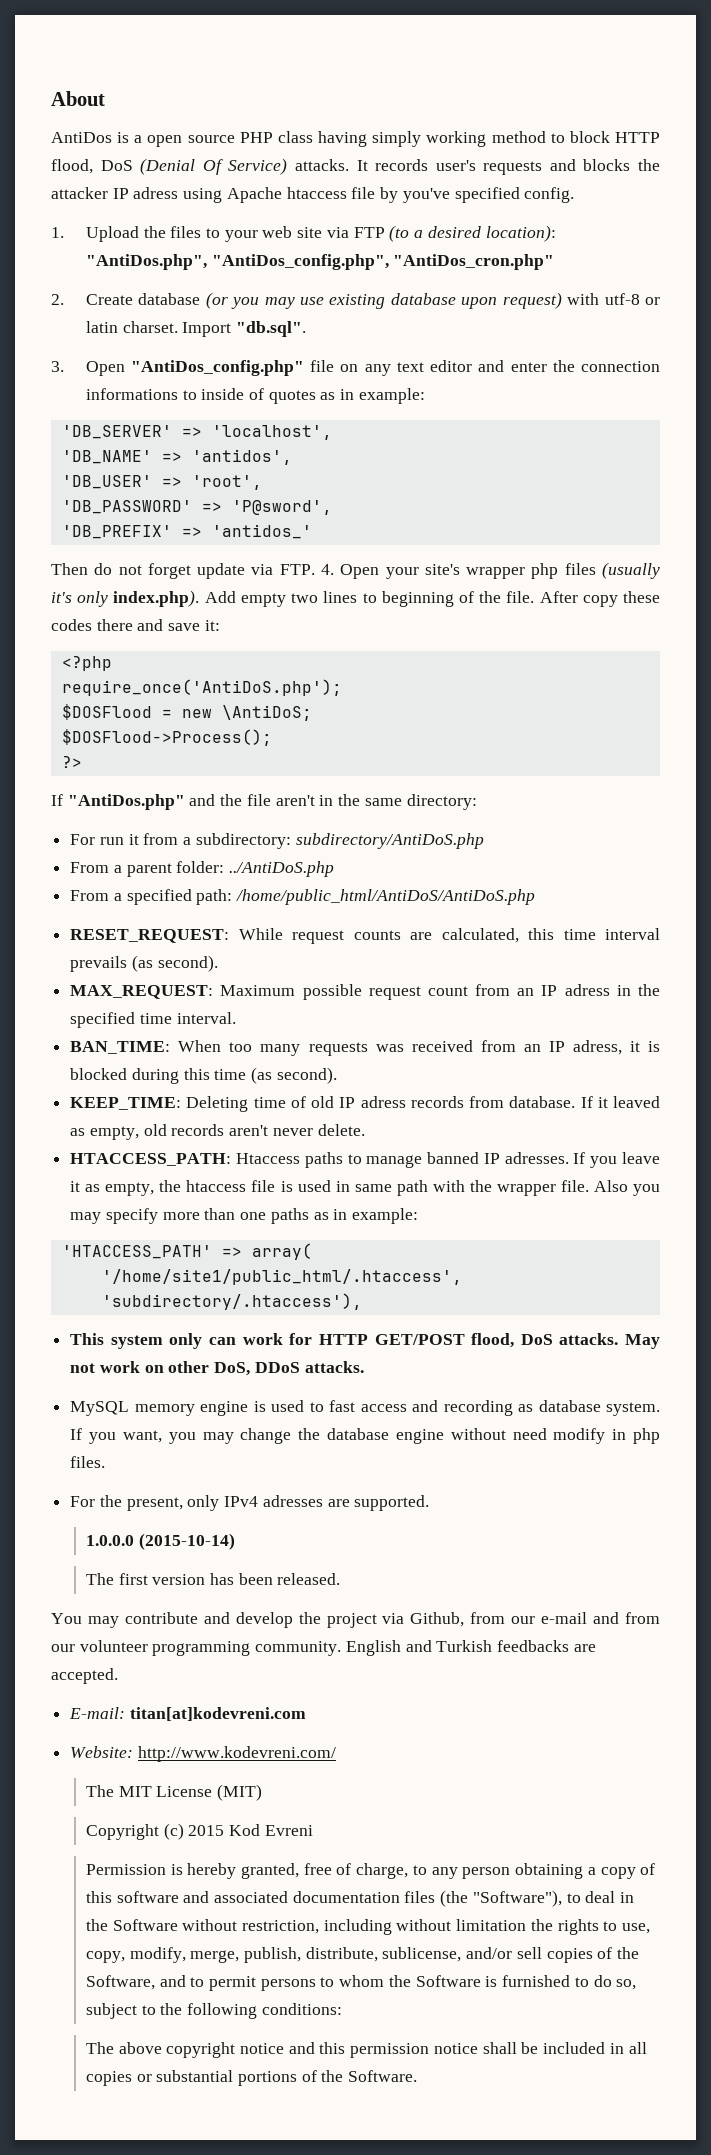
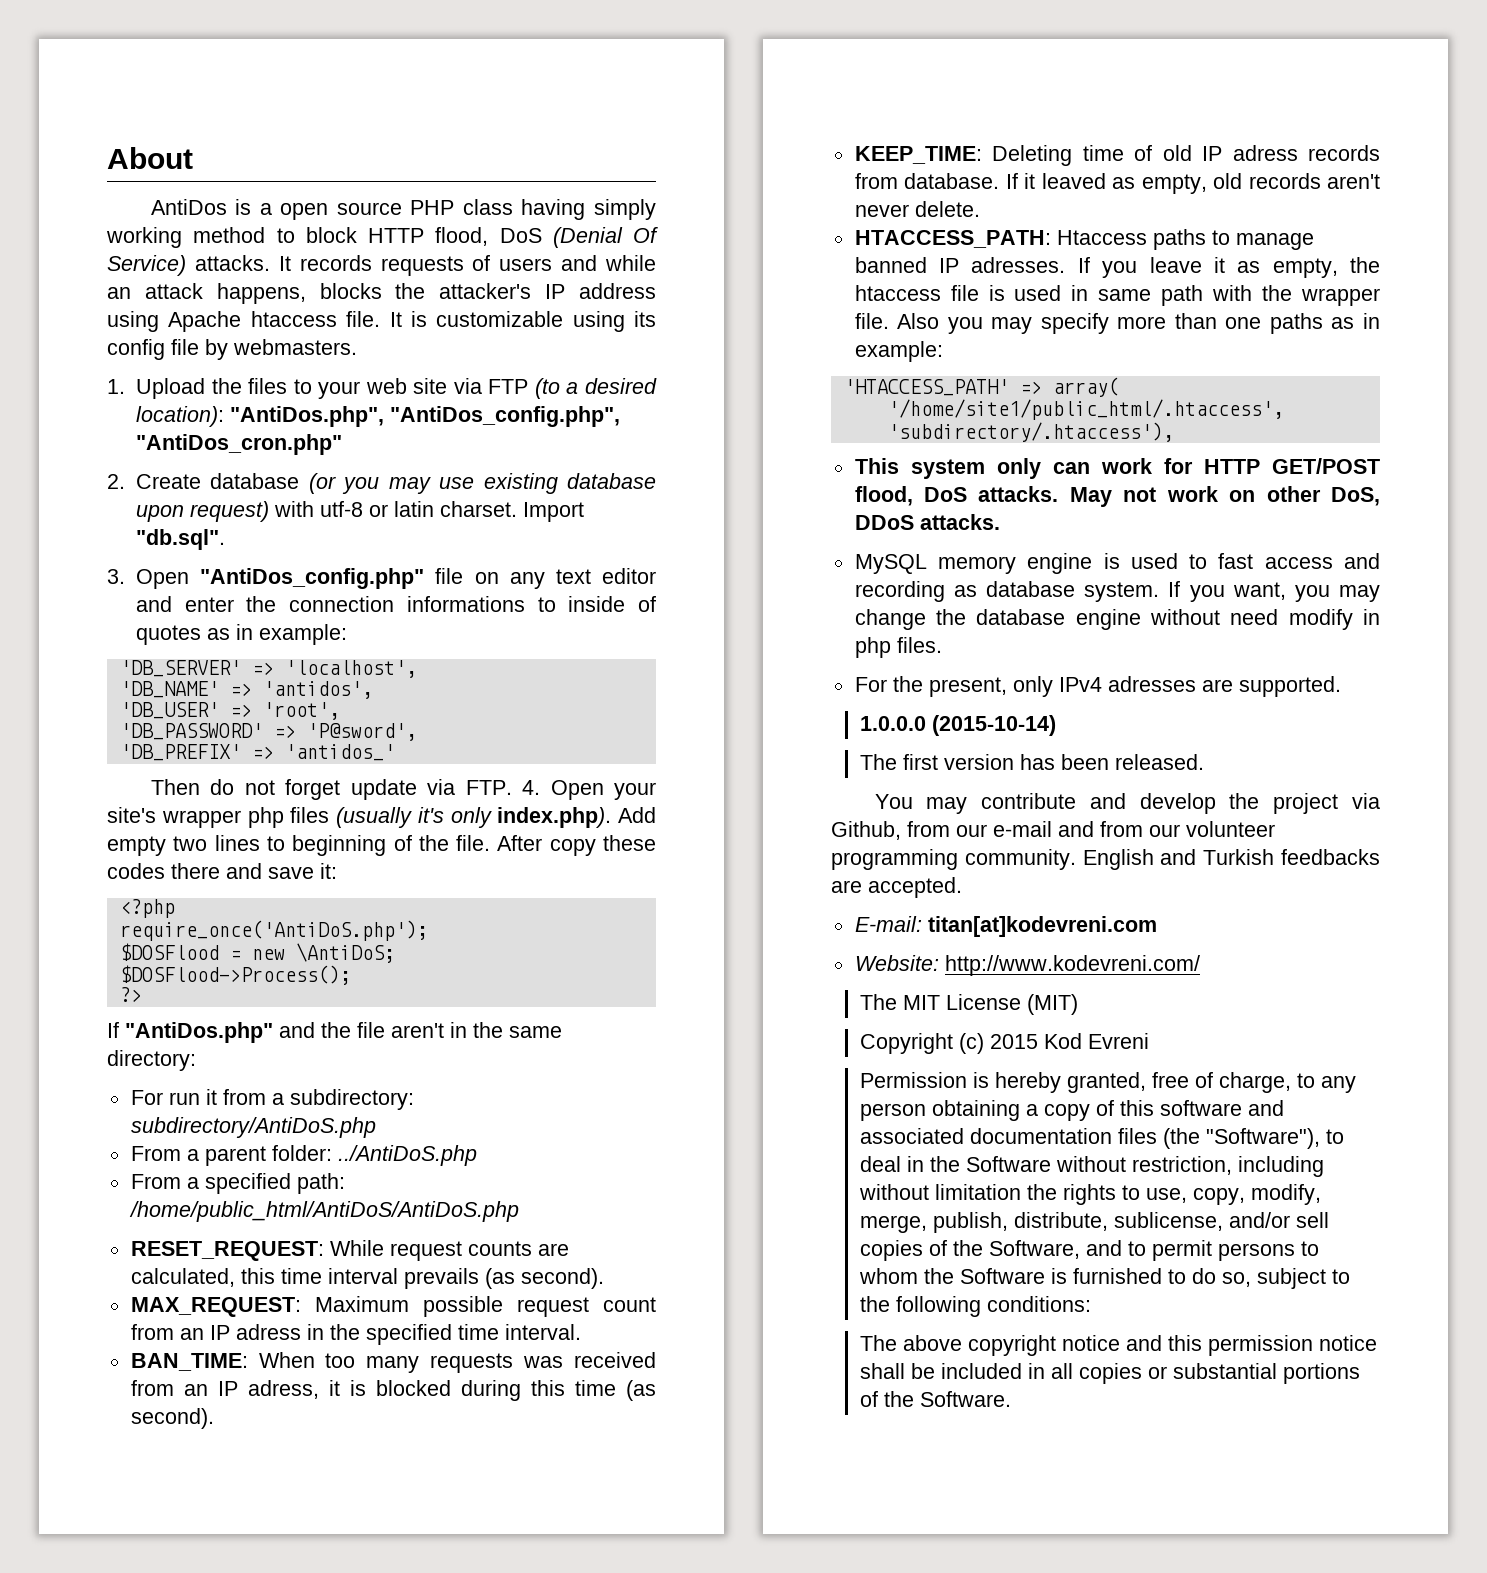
- It records user's requests and blocks the attacker IP adress using Apache htaccess file by you've specified config.
+ It records requests of users and while an attack happens, blocks the attacker's IP address using Apache htaccess file. It is customizable using its config file by webmasters.

